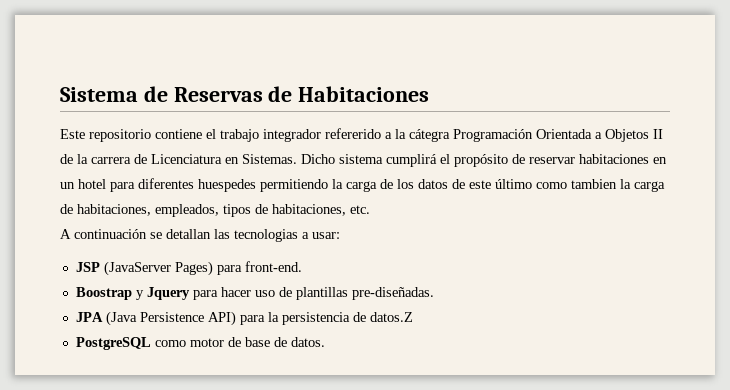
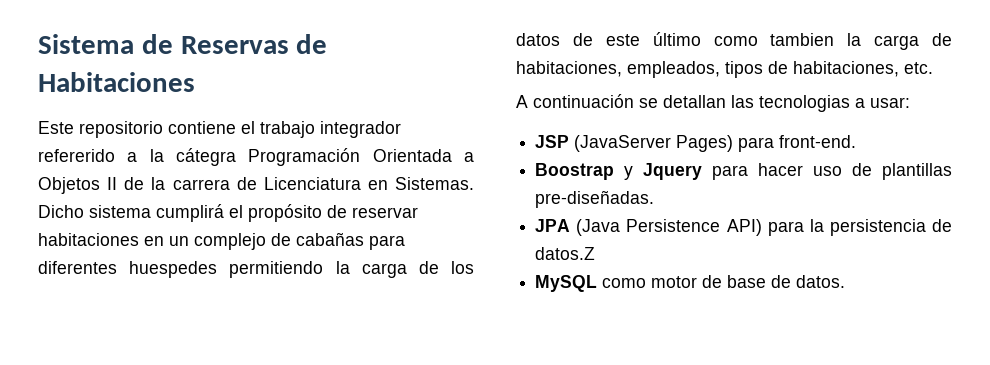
- Dicho sistema cumplirá el propósito de reservar habitaciones en un hotel para diferentes huespedes permitiendo la carga de los datos de este último como tambien la carga de habitaciones, empleados, tipos de habitaciones, etc.
+ Dicho sistema cumplirá el propósito de reservar habitaciones en un complejo de cabañas para diferentes huespedes permitiendo la carga de los datos de este último como tambien la carga de habitaciones, empleados, tipos de habitaciones, etc.
- PostgreSQL como motor de base de datos.
+ MySQL como motor de base de datos.

